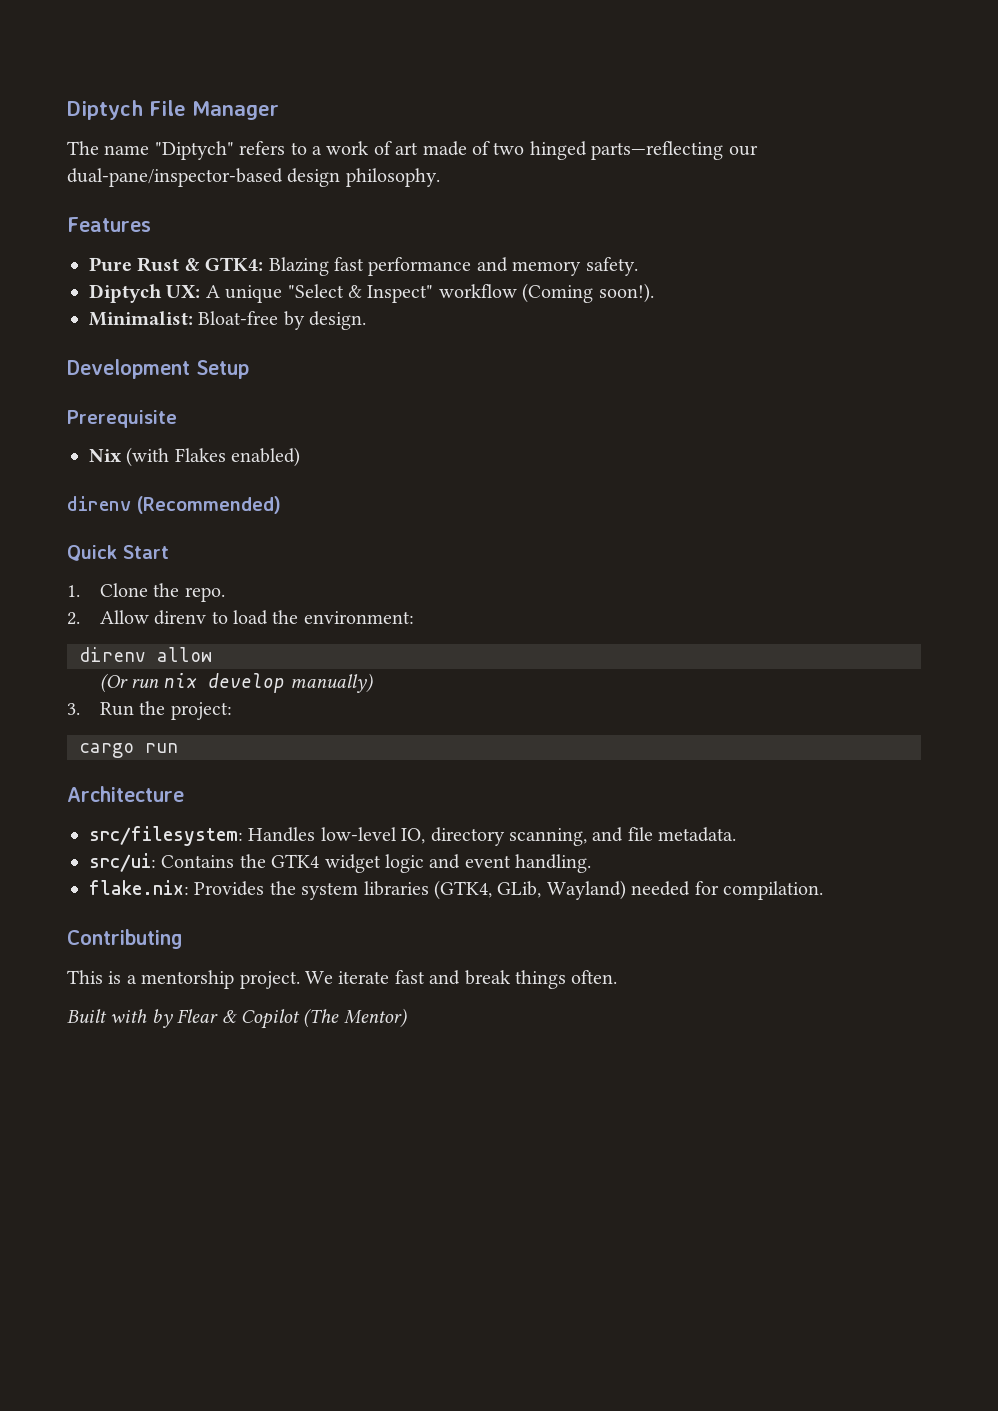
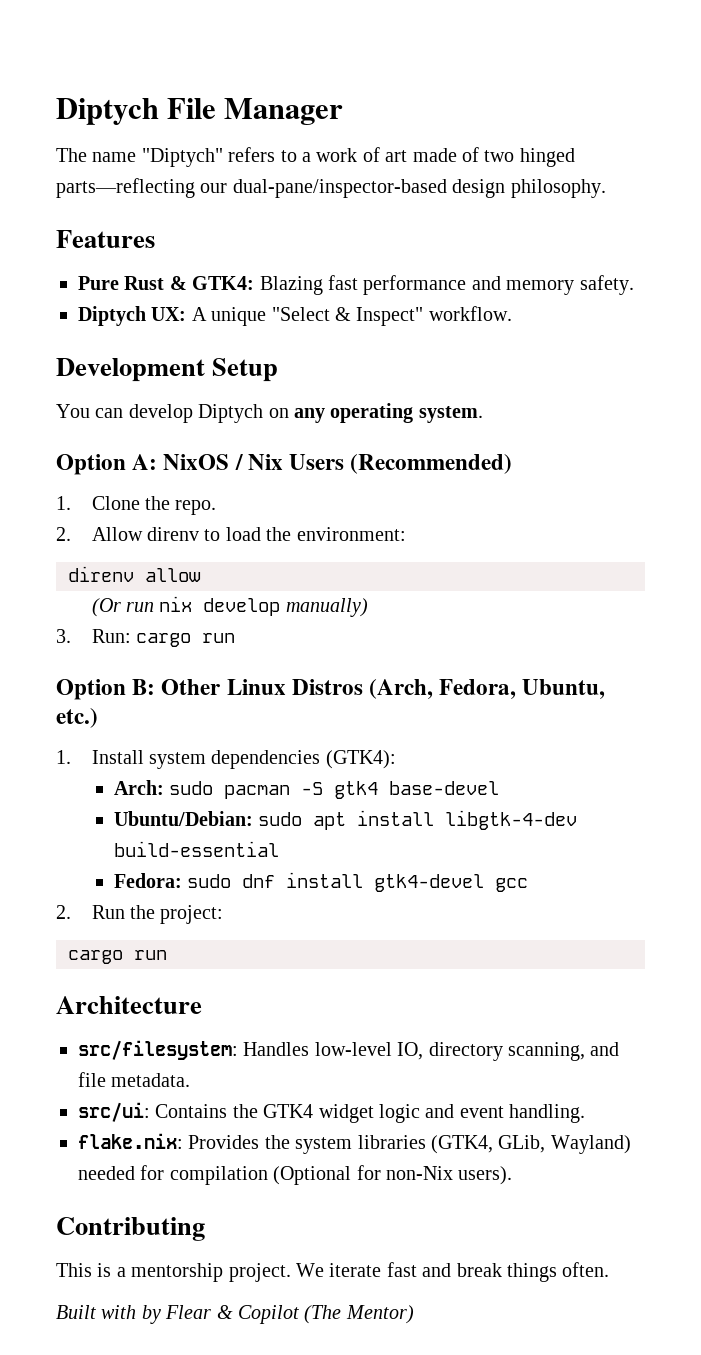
- Diptych UX: A unique "Select & Inspect" workflow (Coming soon!).
- Minimalist: Bloat-free by design.
+ Diptych UX: A unique "Select & Inspect" workflow.
  Development Setup
- Prerequisite
- Nix (with Flakes enabled)
- direnv (Recommended)
+ You can develop Diptych on any operating system.
+ Option A: NixOS / Nix Users (Recommended)
- Quick Start
- 3. Run the project:
+ 3. Run: cargo run
+ Option B: Other Linux Distros (Arch, Fedora, Ubuntu, etc.)
+ 1. Install system dependencies (GTK4):
+ Arch: sudo pacman -S gtk4 base-devel
+ Ubuntu/Debian: sudo apt install libgtk-4-dev build-essential
+ Fedora: sudo dnf install gtk4-devel gcc
+ 2. Run the project:
- flake.nix: Provides the system libraries (GTK4, GLib, Wayland) needed for compilation.
+ flake.nix: Provides the system libraries (GTK4, GLib, Wayland) needed for compilation (Optional for non-Nix users).

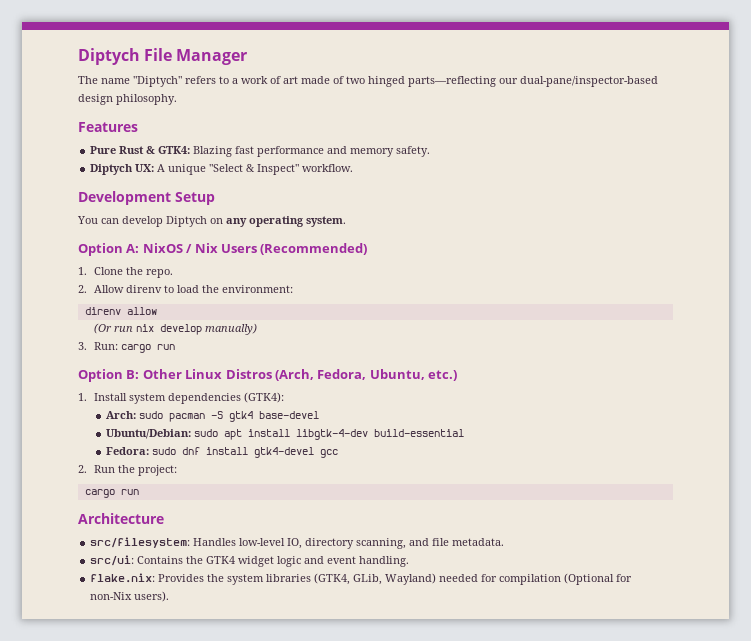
- Contributing
- This is a mentorship project. We iterate fast and break things often.
- Built with by Flear & Copilot (The Mentor)

